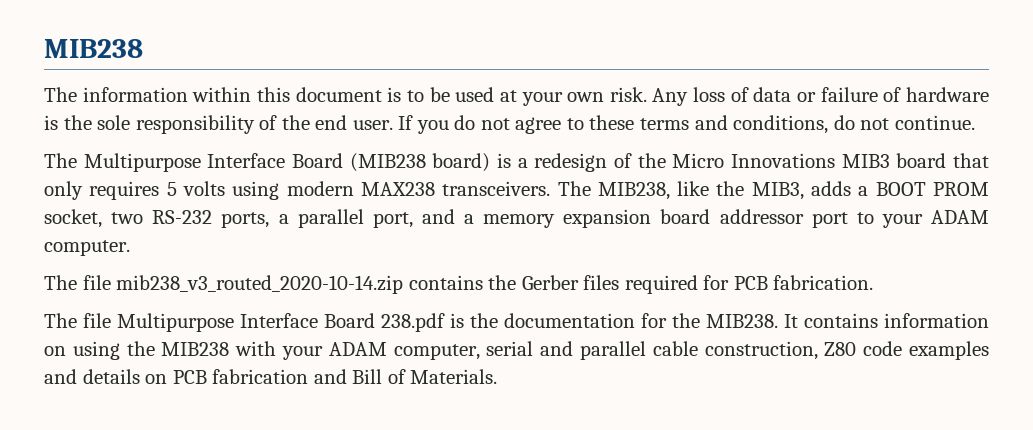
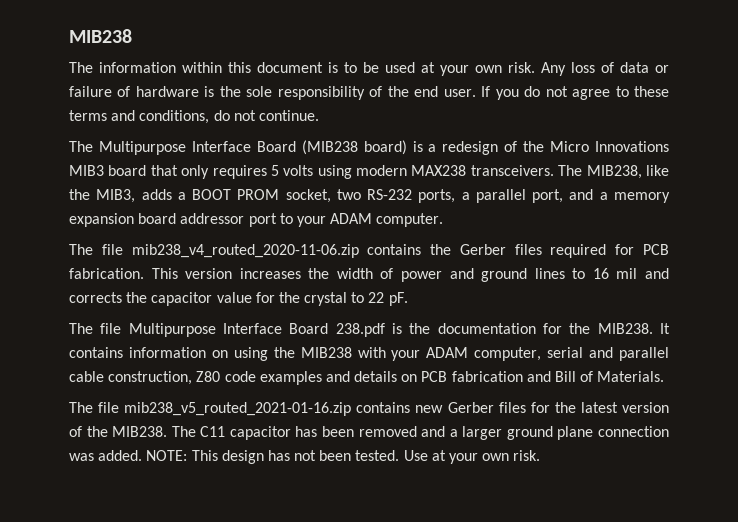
- The file mib238_v3_routed_2020-10-14.zip contains the Gerber files required for PCB fabrication.
+ The file mib238_v4_routed_2020-11-06.zip contains the Gerber files required for PCB fabrication. This version increases the width of power and ground lines to 16 mil and corrects the capacitor value for the crystal to 22 pF.
+ The file mib238_v5_routed_2021-01-16.zip contains new Gerber files for the latest version of the MIB238. The C11 capacitor has been removed and a larger ground plane connection was added. NOTE: This design has not been tested. Use at your own risk.

